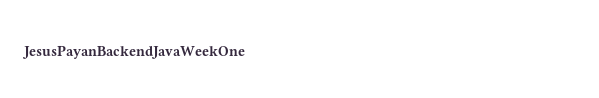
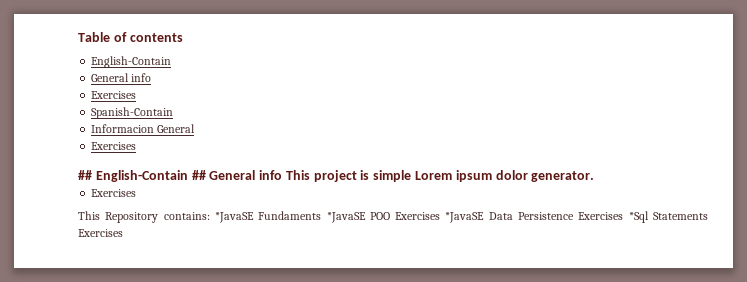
- JesusPayanBackendJavaWeekOne
+ Table of contents
+ English-Contain
+ General info
+ Exercises
+ Spanish-Contain
+ Informacion General
+ Exercises
+ ## English-Contain ## General info This project is simple Lorem ipsum dolor generator.
+ Exercises
+ This Repository contains: *JavaSE Fundaments *JavaSE POO Exercises *JavaSE Data Persistence Exercises *Sql Statements Exercises

